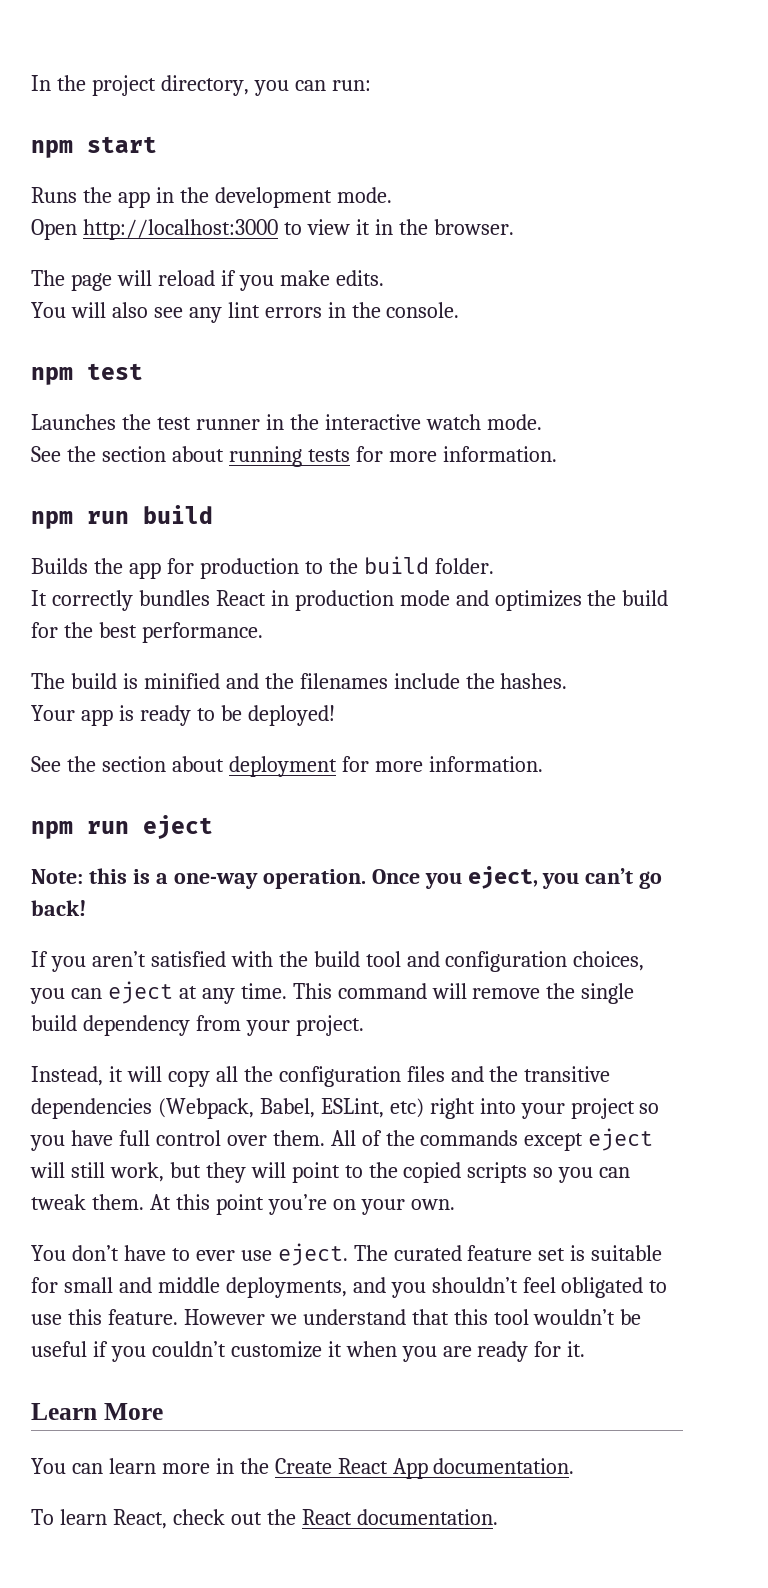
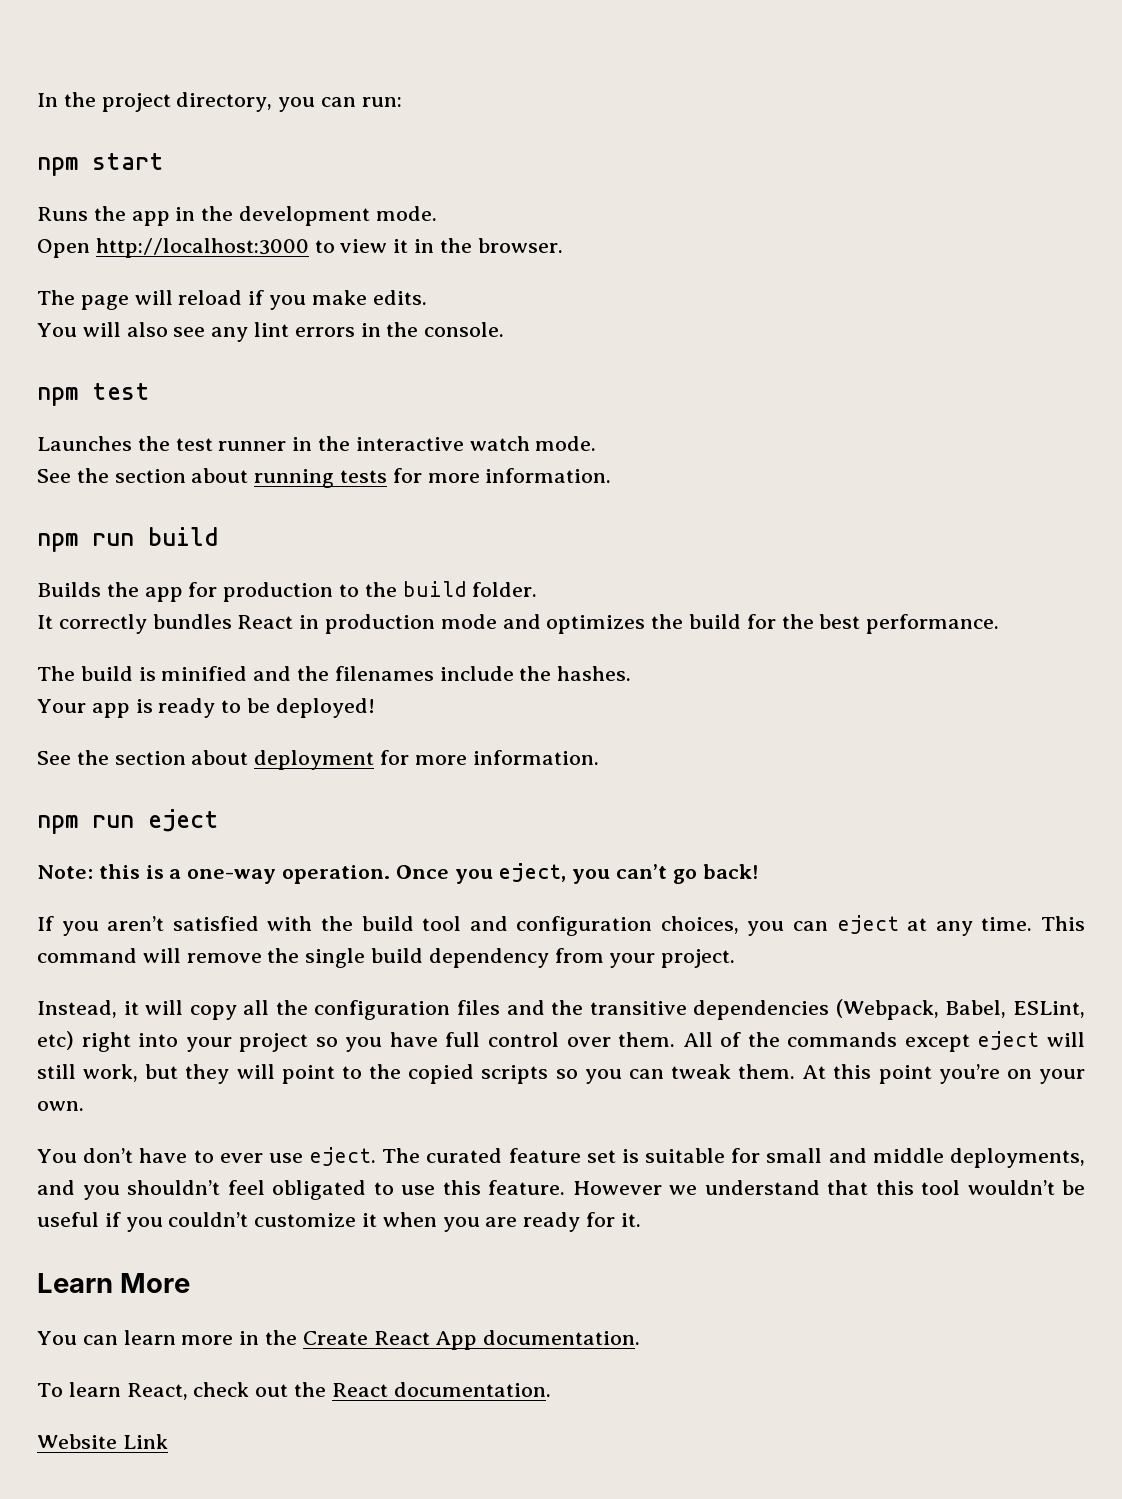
+ Website Link

